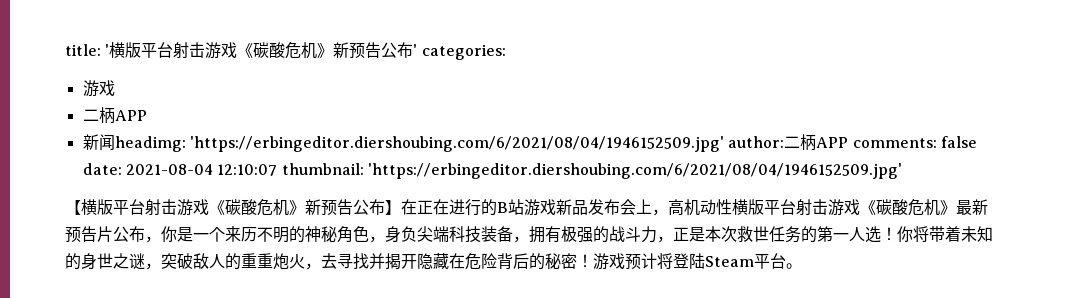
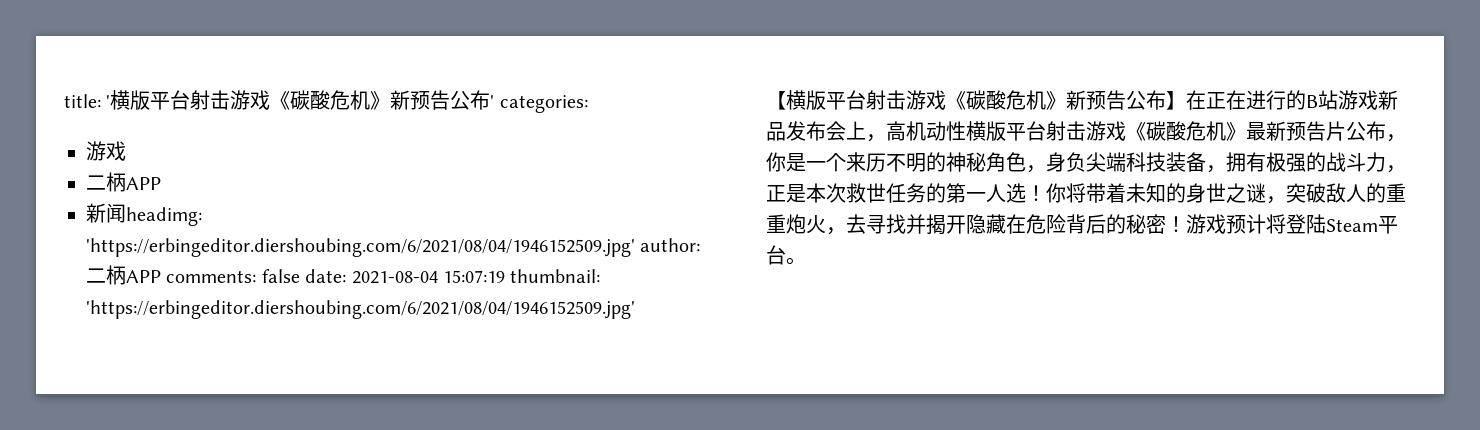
- 新闻headimg: 'https://erbingeditor.diershoubing.com/6/2021/08/04/1946152509.jpg' author:二柄APP comments: false date: 2021-08-04 12:10:07 thumbnail: 'https://erbingeditor.diershoubing.com/6/2021/08/04/1946152509.jpg'
+ 新闻headimg: 'https://erbingeditor.diershoubing.com/6/2021/08/04/1946152509.jpg' author:二柄APP comments: false date: 2021-08-04 15:07:19 thumbnail: 'https://erbingeditor.diershoubing.com/6/2021/08/04/1946152509.jpg'

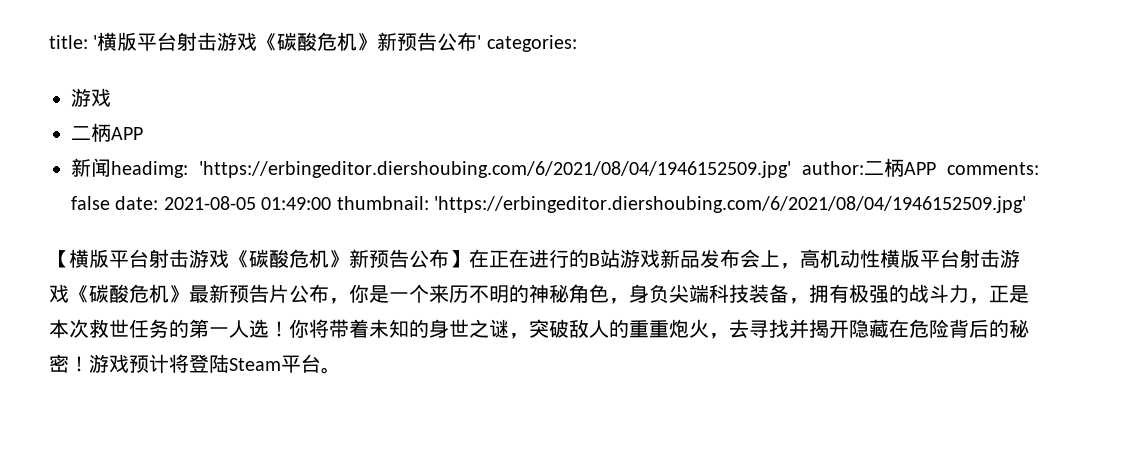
- 新闻headimg: 'https://erbingeditor.diershoubing.com/6/2021/08/04/1946152509.jpg' author:二柄APP comments: false date: 2021-08-04 15:07:19 thumbnail: 'https://erbingeditor.diershoubing.com/6/2021/08/04/1946152509.jpg'
+ 新闻headimg: 'https://erbingeditor.diershoubing.com/6/2021/08/04/1946152509.jpg' author:二柄APP comments: false date: 2021-08-05 01:49:00 thumbnail: 'https://erbingeditor.diershoubing.com/6/2021/08/04/1946152509.jpg'

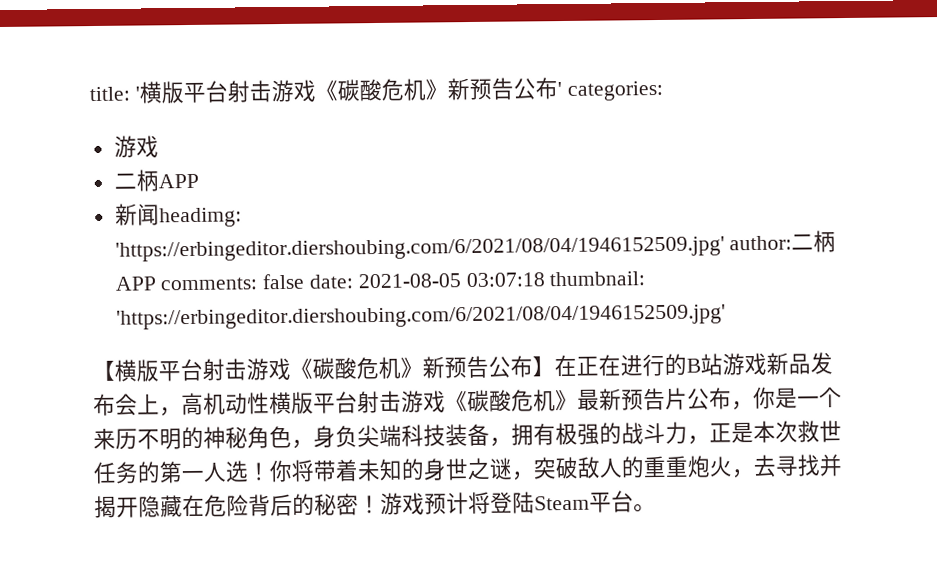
- 新闻headimg: 'https://erbingeditor.diershoubing.com/6/2021/08/04/1946152509.jpg' author:二柄APP comments: false date: 2021-08-05 01:49:00 thumbnail: 'https://erbingeditor.diershoubing.com/6/2021/08/04/1946152509.jpg'
+ 新闻headimg: 'https://erbingeditor.diershoubing.com/6/2021/08/04/1946152509.jpg' author:二柄APP comments: false date: 2021-08-05 03:07:18 thumbnail: 'https://erbingeditor.diershoubing.com/6/2021/08/04/1946152509.jpg'

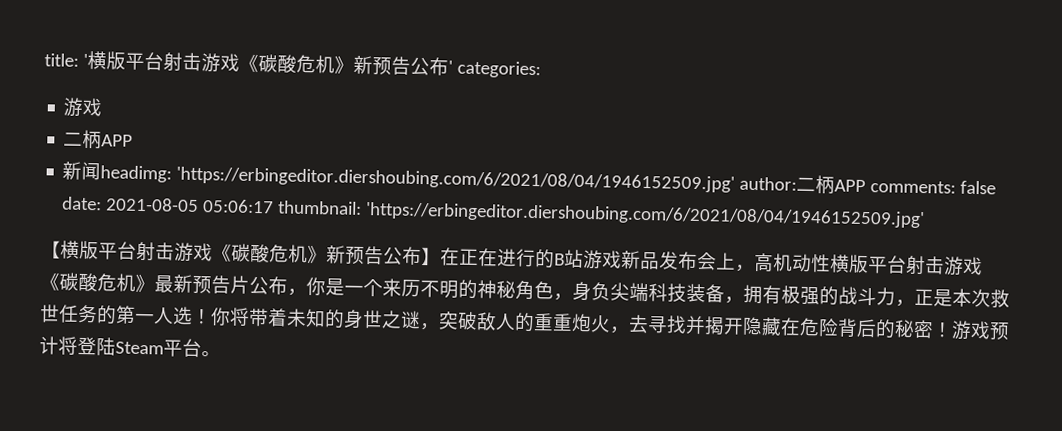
- 新闻headimg: 'https://erbingeditor.diershoubing.com/6/2021/08/04/1946152509.jpg' author:二柄APP comments: false date: 2021-08-05 03:07:18 thumbnail: 'https://erbingeditor.diershoubing.com/6/2021/08/04/1946152509.jpg'
+ 新闻headimg: 'https://erbingeditor.diershoubing.com/6/2021/08/04/1946152509.jpg' author:二柄APP comments: false date: 2021-08-05 05:06:17 thumbnail: 'https://erbingeditor.diershoubing.com/6/2021/08/04/1946152509.jpg'

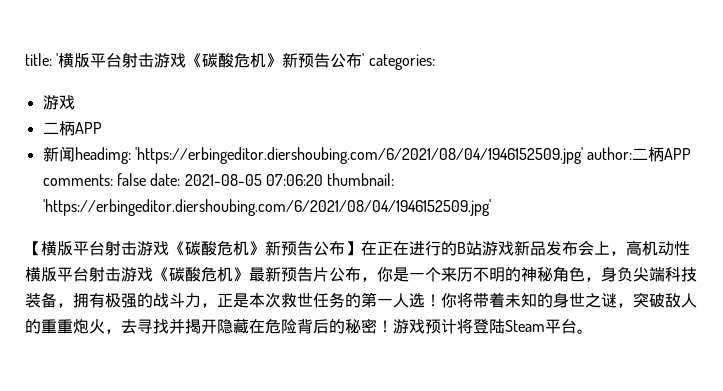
- 新闻headimg: 'https://erbingeditor.diershoubing.com/6/2021/08/04/1946152509.jpg' author:二柄APP comments: false date: 2021-08-05 05:06:17 thumbnail: 'https://erbingeditor.diershoubing.com/6/2021/08/04/1946152509.jpg'
+ 新闻headimg: 'https://erbingeditor.diershoubing.com/6/2021/08/04/1946152509.jpg' author:二柄APP comments: false date: 2021-08-05 07:06:20 thumbnail: 'https://erbingeditor.diershoubing.com/6/2021/08/04/1946152509.jpg'

